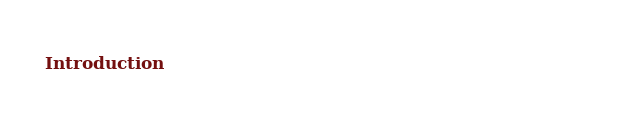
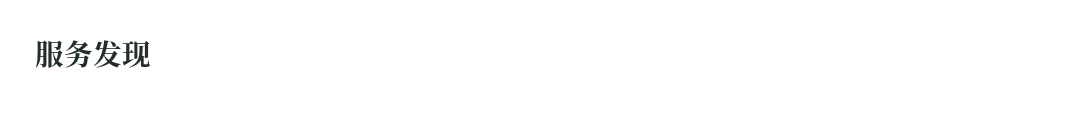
- Introduction
+ 服务发现

